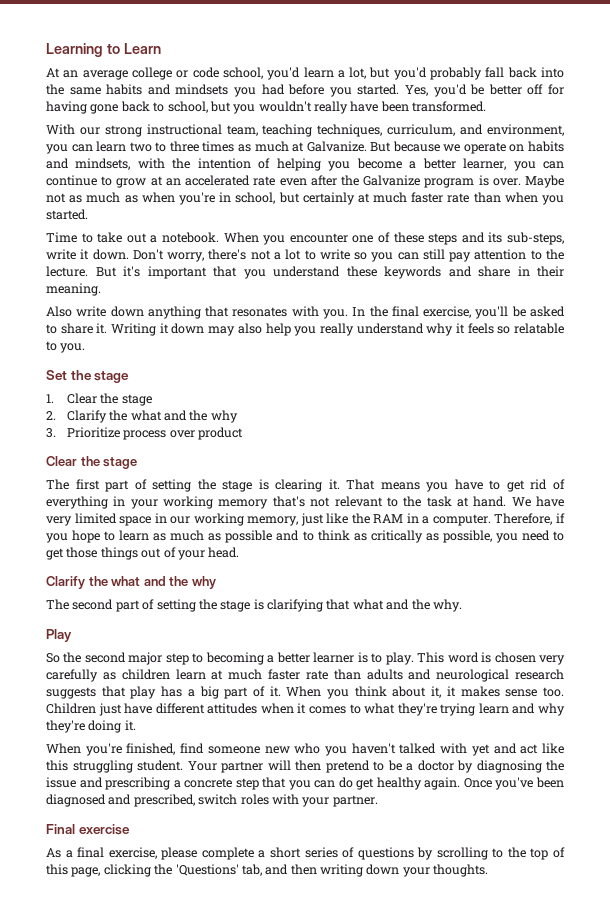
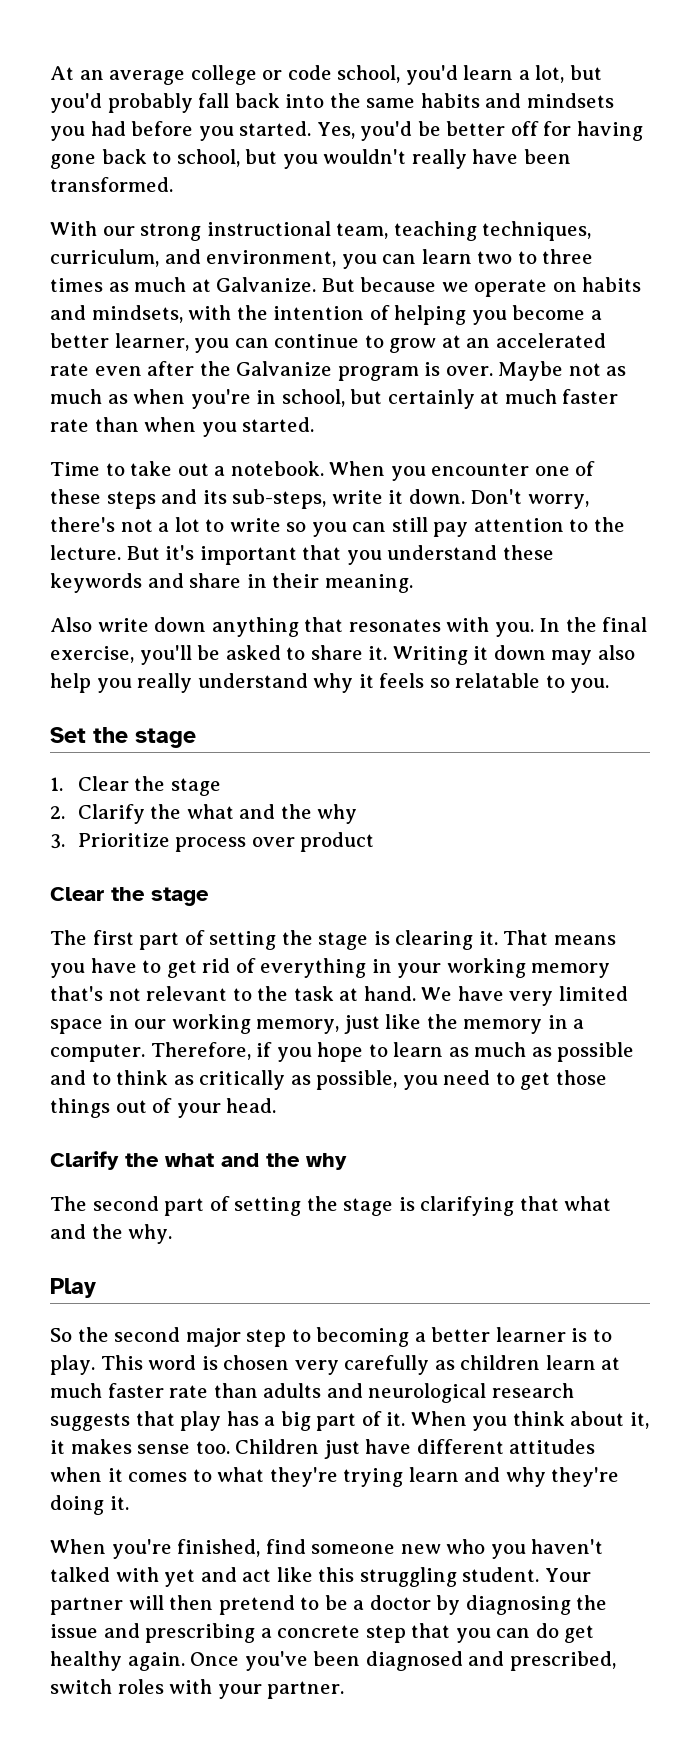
- Learning to Learn
- We have very limited space in our working memory, just like the RAM in a computer.
+ We have very limited space in our working memory, just like the memory in a computer.
- Final exercise
- As a final exercise, please complete a short series of questions by scrolling to the top of this page, clicking the 'Questions' tab, and then writing down your thoughts.

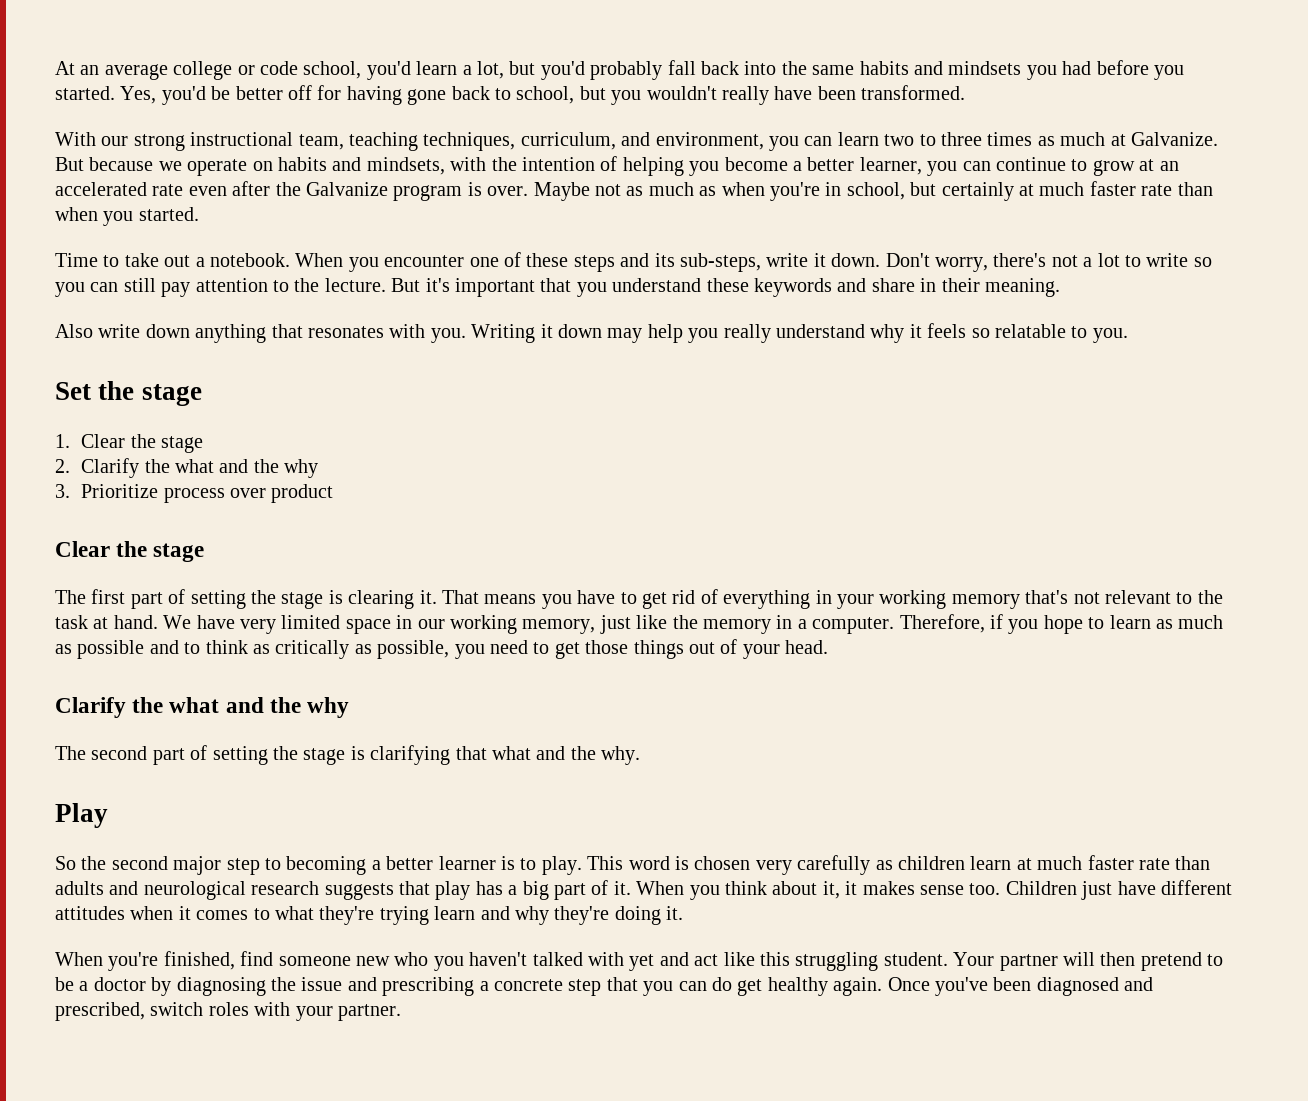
- In the final exercise, you'll be asked to share it.
- Writing it down may also help you really understand why it feels so relatable to you.
+ Writing it down may help you really understand why it feels so relatable to you.

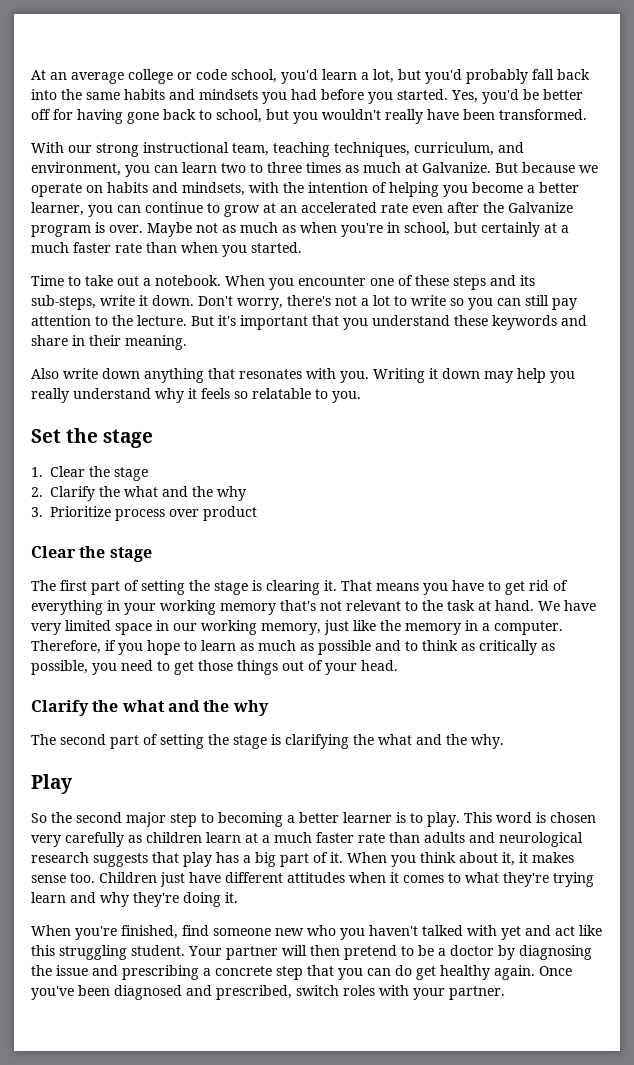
- Maybe not as much as when you're in school, but certainly at much faster rate than when you started.
+ Maybe not as much as when you're in school, but certainly at a much faster rate than when you started.
- The second part of setting the stage is clarifying that what and the why.
+ The second part of setting the stage is clarifying the what and the why.
- This word is chosen very carefully as children learn at much faster rate than adults and neurological research suggests that play has a big part of it.
+ This word is chosen very carefully as children learn at a much faster rate than adults and neurological research suggests that play has a big part of it.

